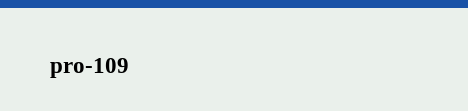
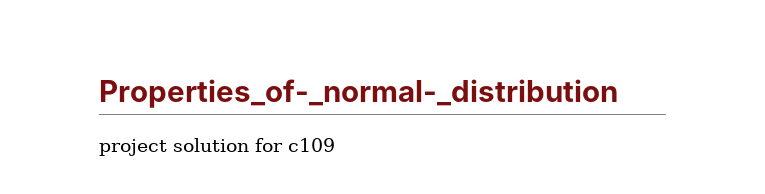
- pro-109
+ Properties_of-_normal-_distribution
+ project solution for c109

